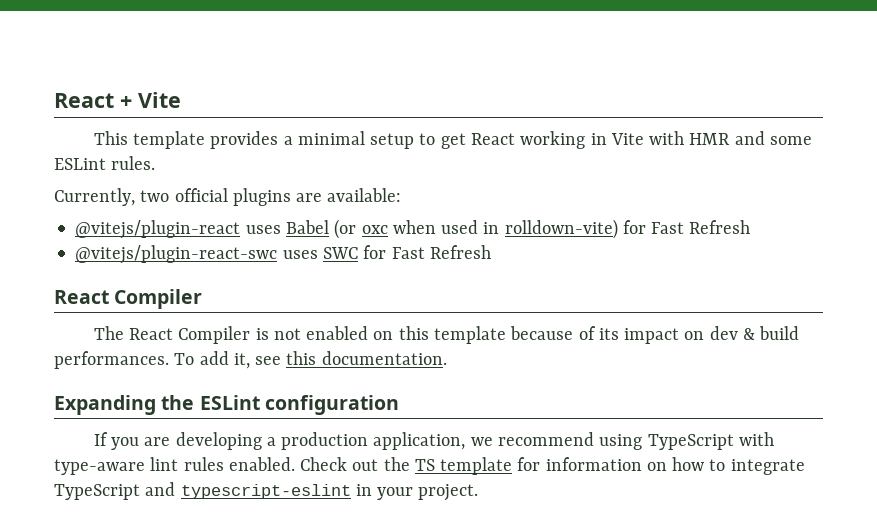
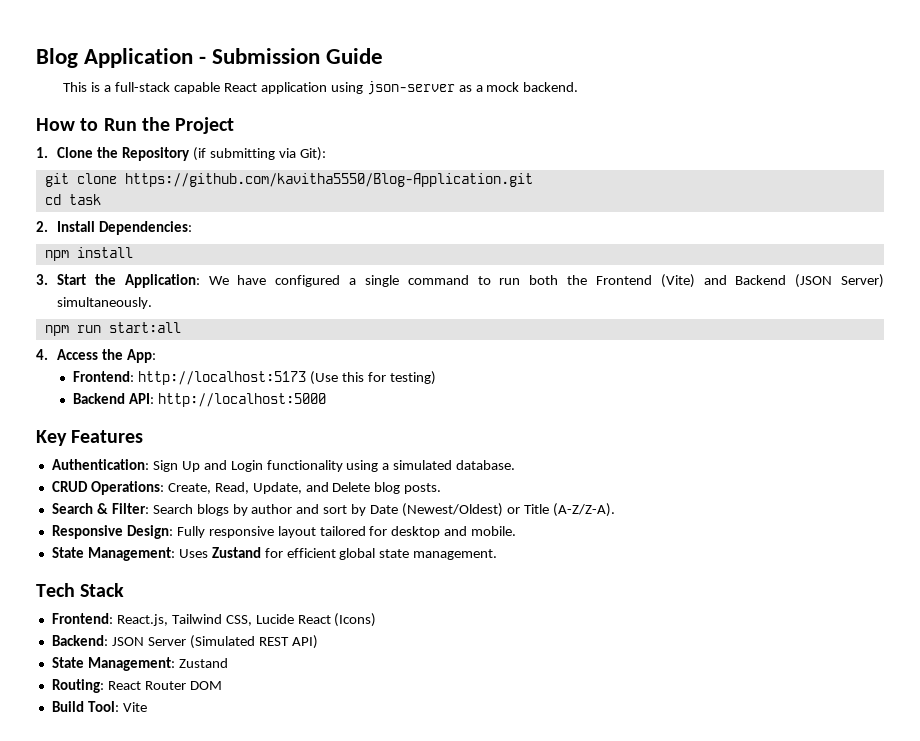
- React + Vite
- This template provides a minimal setup to get React working in Vite with HMR and some ESLint rules.
- Currently, two official plugins are available:
- @vitejs/plugin-react uses Babel (or oxc when used in rolldown-vite) for Fast Refresh
- @vitejs/plugin-react-swc uses SWC for Fast Refresh
- React Compiler
- The React Compiler is not enabled on this template because of its impact on dev & build performances. To add it, see this documentation.
- Expanding the ESLint configuration
- If you are developing a production application, we recommend using TypeScript with type-aware lint rules enabled. Check out the TS template for information on how to integrate TypeScript and typescript-eslint in your project.
+ Blog Application - Submission Guide
+ This is a full-stack capable React application using json-server as a mock backend.
+ How to Run the Project
+ 1. Clone the Repository (if submitting via Git):
+ git clone https://github.com/kavitha5550/Blog-Application.git
+ cd task
+ 2. Install Dependencies:
+ npm install
+ 3. Start the Application: We have configured a single command to run both the Frontend (Vite) and Backend (JSON Server) simultaneously.
+ npm run start:all
+ 4. Access the App:
+ Frontend: http://localhost:5173 (Use this for testing)
+ Backend API: http://localhost:5000
+ Key Features
+ Authentication: Sign Up and Login functionality using a simulated database.
+ CRUD Operations: Create, Read, Update, and Delete blog posts.
+ Search & Filter: Search blogs by author and sort by Date (Newest/Oldest) or Title (A-Z/Z-A).
+ Responsive Design: Fully responsive layout tailored for desktop and mobile.
+ State Management: Uses Zustand for efficient global state management.
+ Tech Stack
+ Frontend: React.js, Tailwind CSS, Lucide React (Icons)
+ Backend: JSON Server (Simulated REST API)
+ State Management: Zustand
+ Routing: React Router DOM
+ Build Tool: Vite

